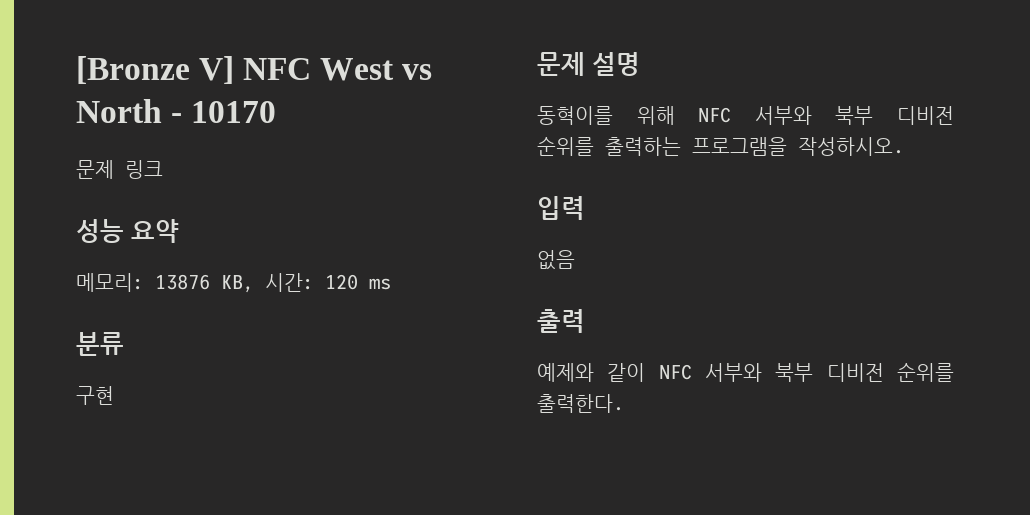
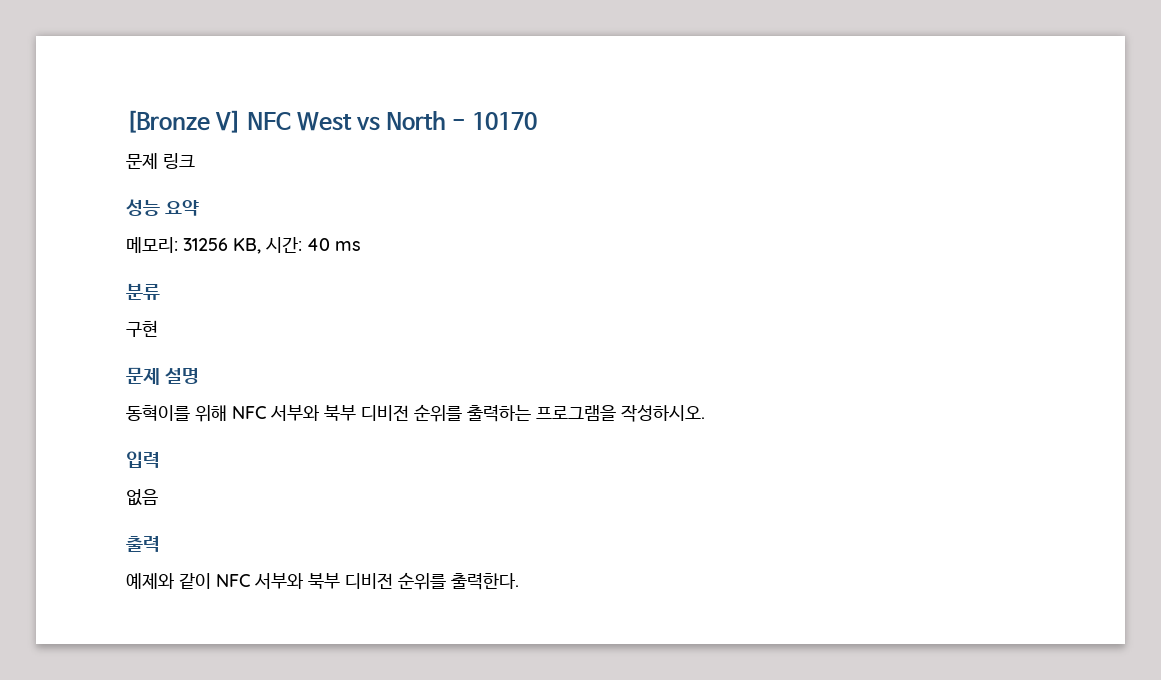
- 메모리: 13876 KB, 시간: 120 ms
+ 메모리: 31256 KB, 시간: 40 ms

